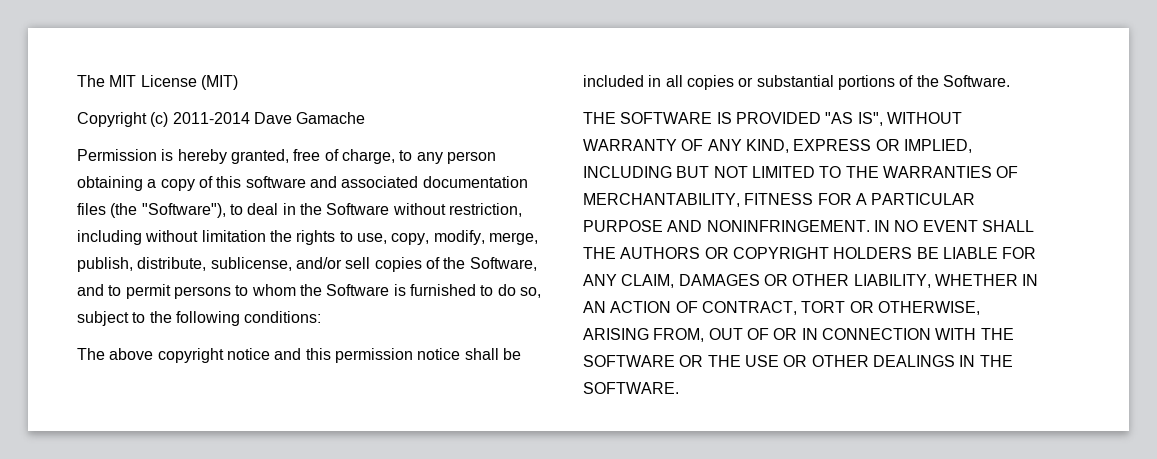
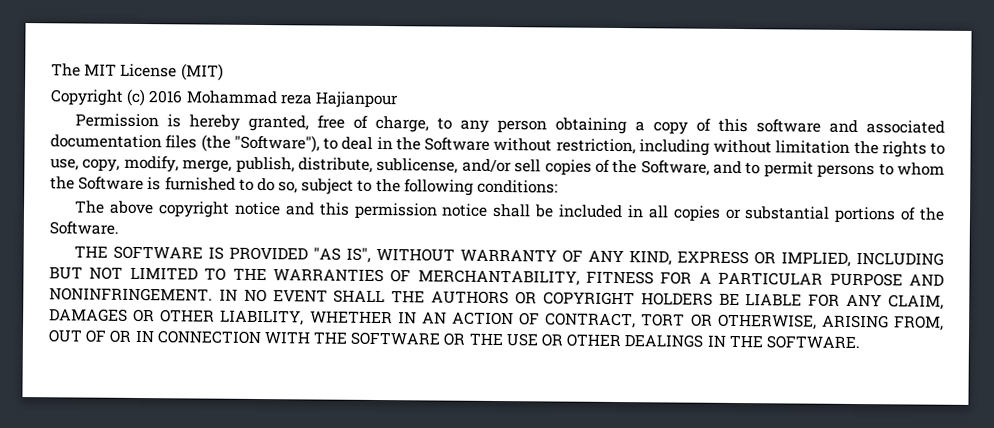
- Copyright (c) 2011-2014 Dave Gamache
+ Copyright (c) 2016 Mohammad reza Hajianpour

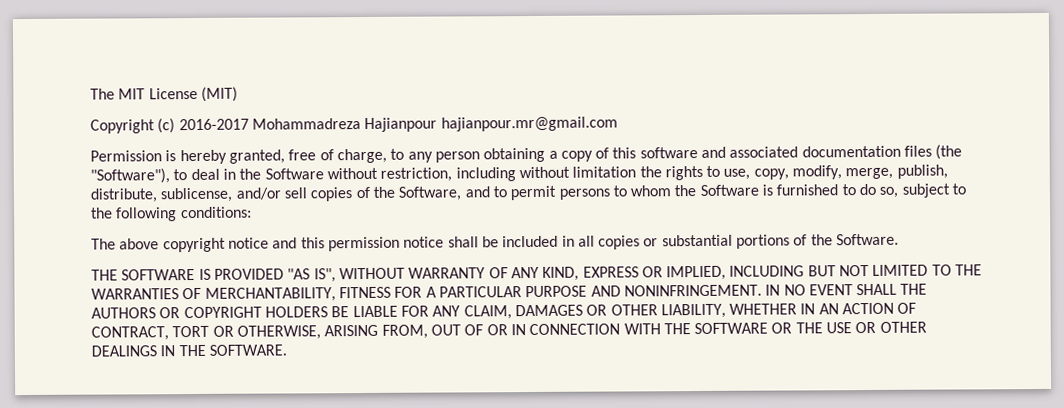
- Copyright (c) 2016 Mohammad reza Hajianpour
+ Copyright (c) 2016-2017 Mohammadreza Hajianpour hajianpour.mr@gmail.com

